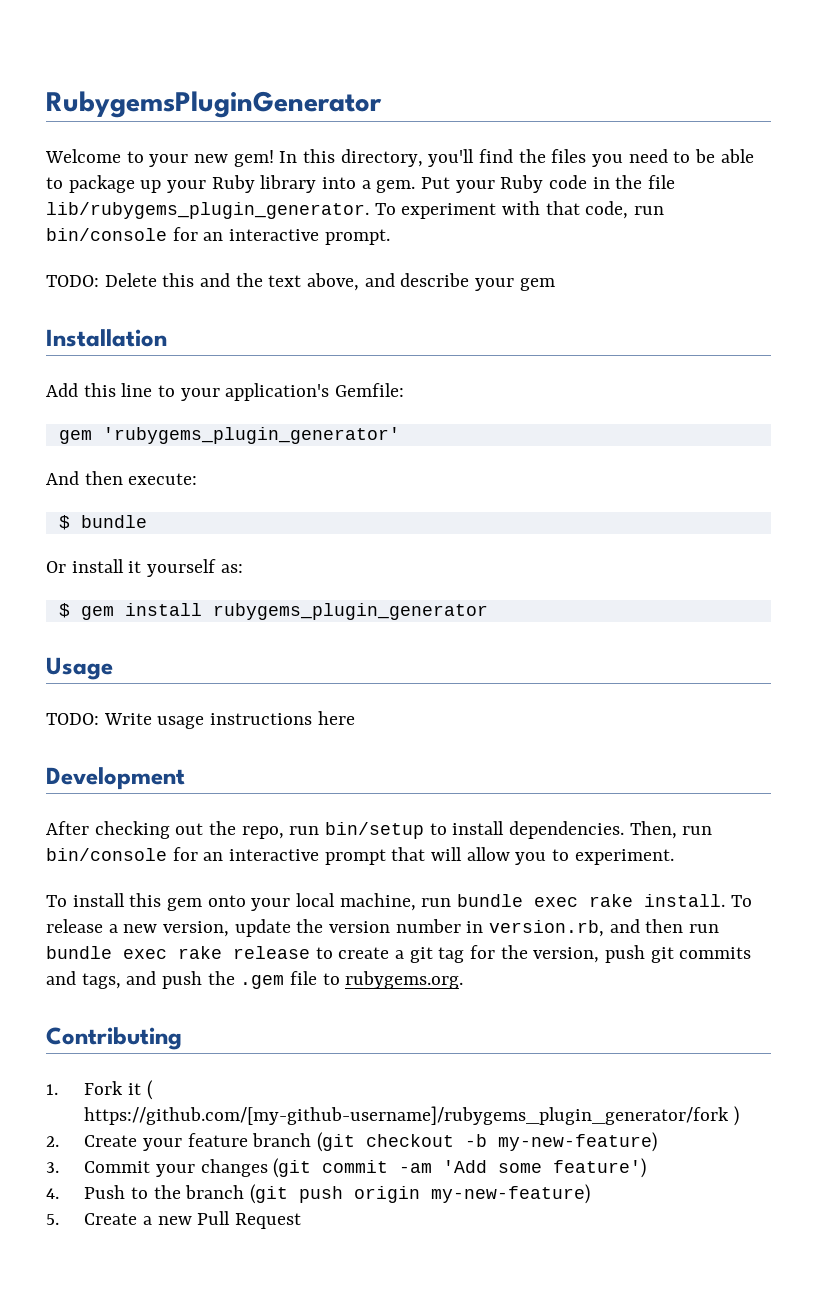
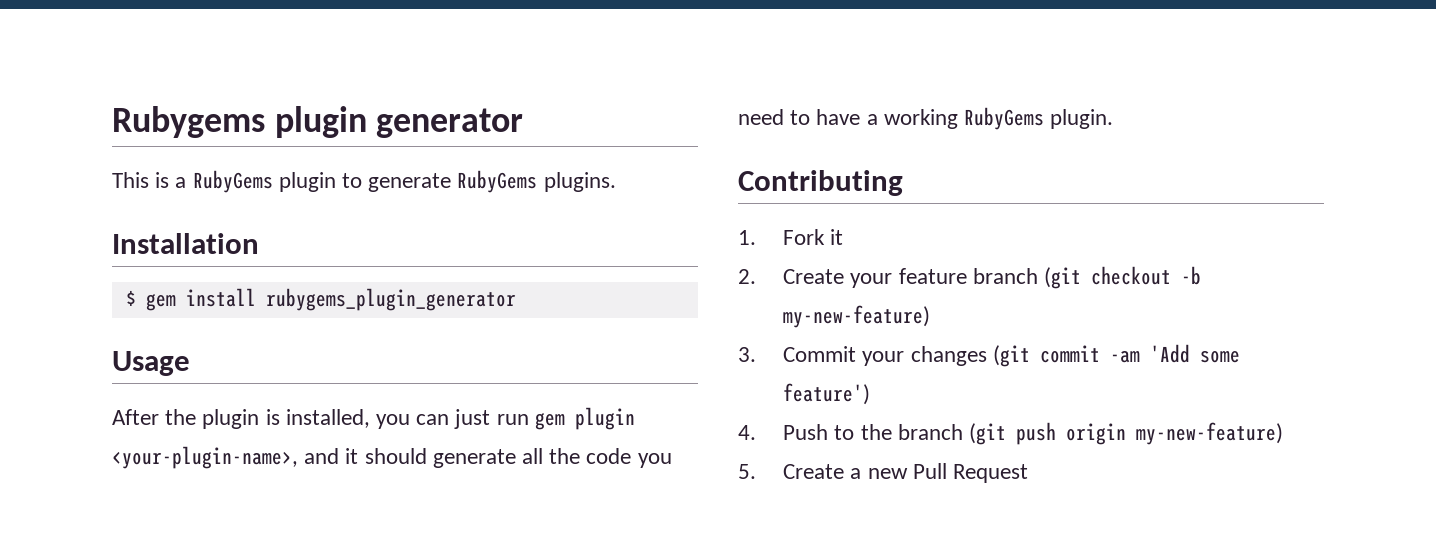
- RubygemsPluginGenerator
- Welcome to your new gem! In this directory, you'll find the files you need to be able to package up your Ruby library into a gem. Put your Ruby code in the file lib/rubygems_plugin_generator. To experiment with that code, run bin/console for an interactive prompt.
- TODO: Delete this and the text above, and describe your gem
+ Rubygems plugin generator
+ This is a RubyGems plugin to generate RubyGems plugins.
  Installation
- Add this line to your application's Gemfile:
- gem 'rubygems_plugin_generator'
- And then execute:
- $ bundle
- Or install it yourself as:
- TODO: Write usage instructions here
- Development
- After checking out the repo, run bin/setup to install dependencies. Then, run bin/console for an interactive prompt that will allow you to experiment.
- To install this gem onto your local machine, run bundle exec rake install. To release a new version, update the version number in version.rb, and then run bundle exec rake release to create a git tag for the version, push git commits and tags, and push the .gem file to rubygems.org.
+ After the plugin is installed, you can just run gem plugin <your-plugin-name>, and it should generate all the code you need to have a working RubyGems plugin.
- 1. Fork it ( https://github.com/[my-github-username]/rubygems_plugin_generator/fork )
+ 1. Fork it

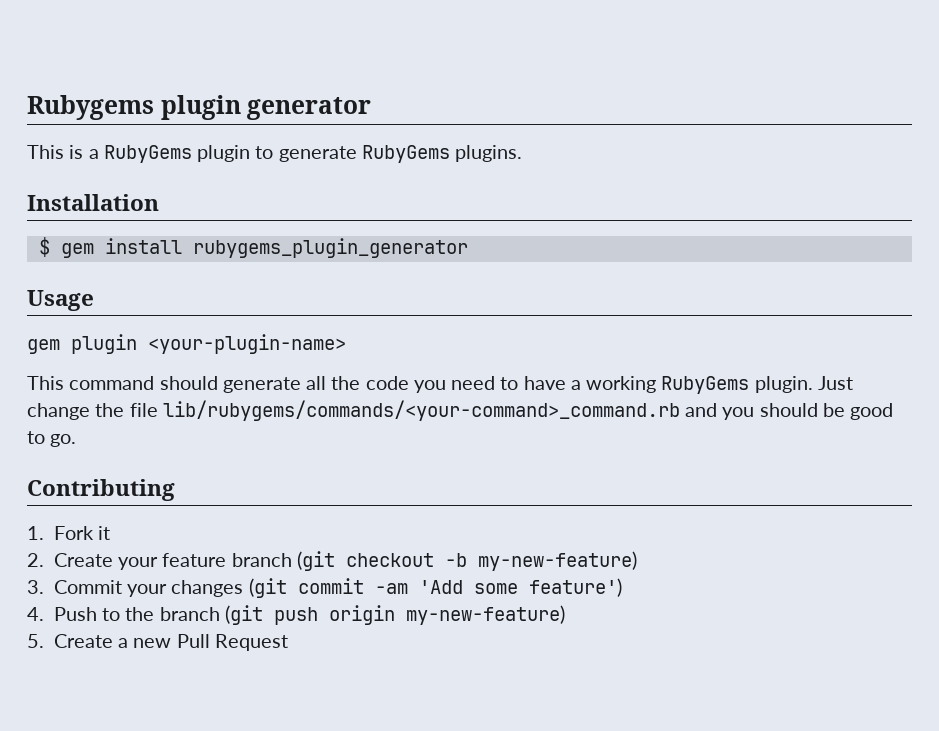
- After the plugin is installed, you can just run gem plugin <your-plugin-name>, and it should generate all the code you need to have a working RubyGems plugin.
+ gem plugin <your-plugin-name>
+ This command should generate all the code you need to have a working RubyGems plugin. Just change the file lib/rubygems/commands/<your-command>_command.rb and you should be good to go.

